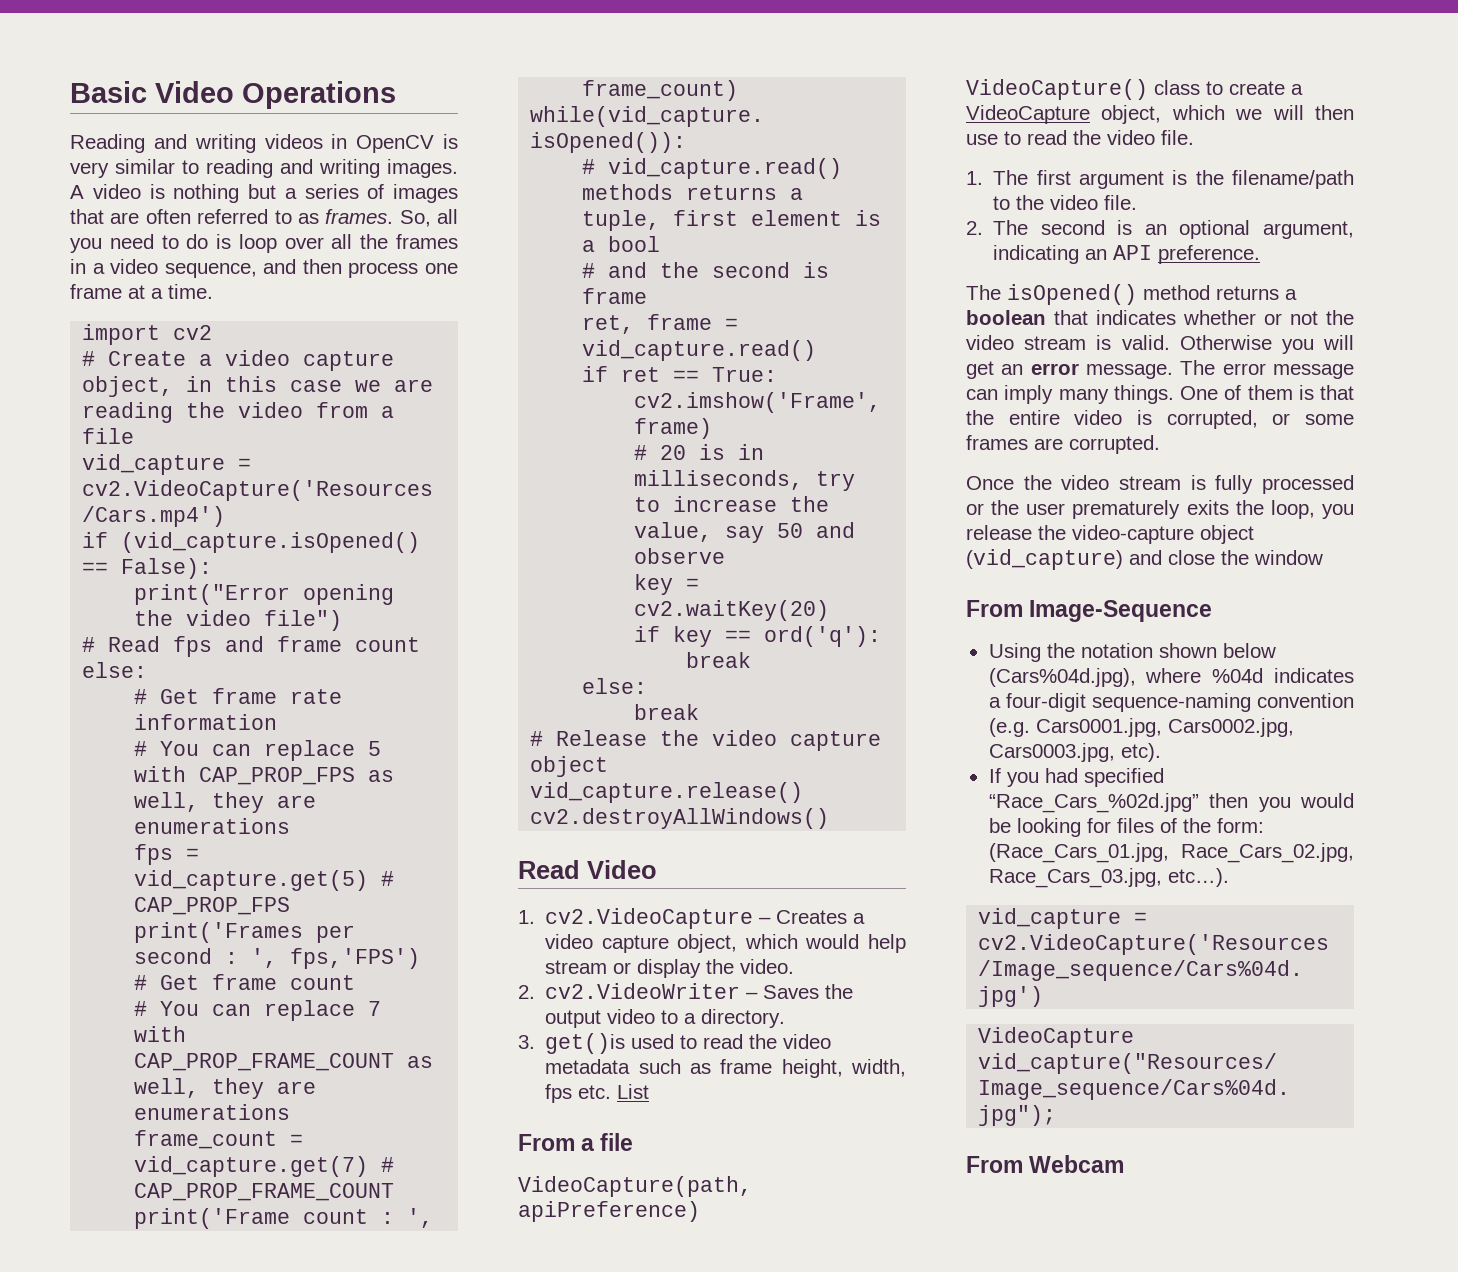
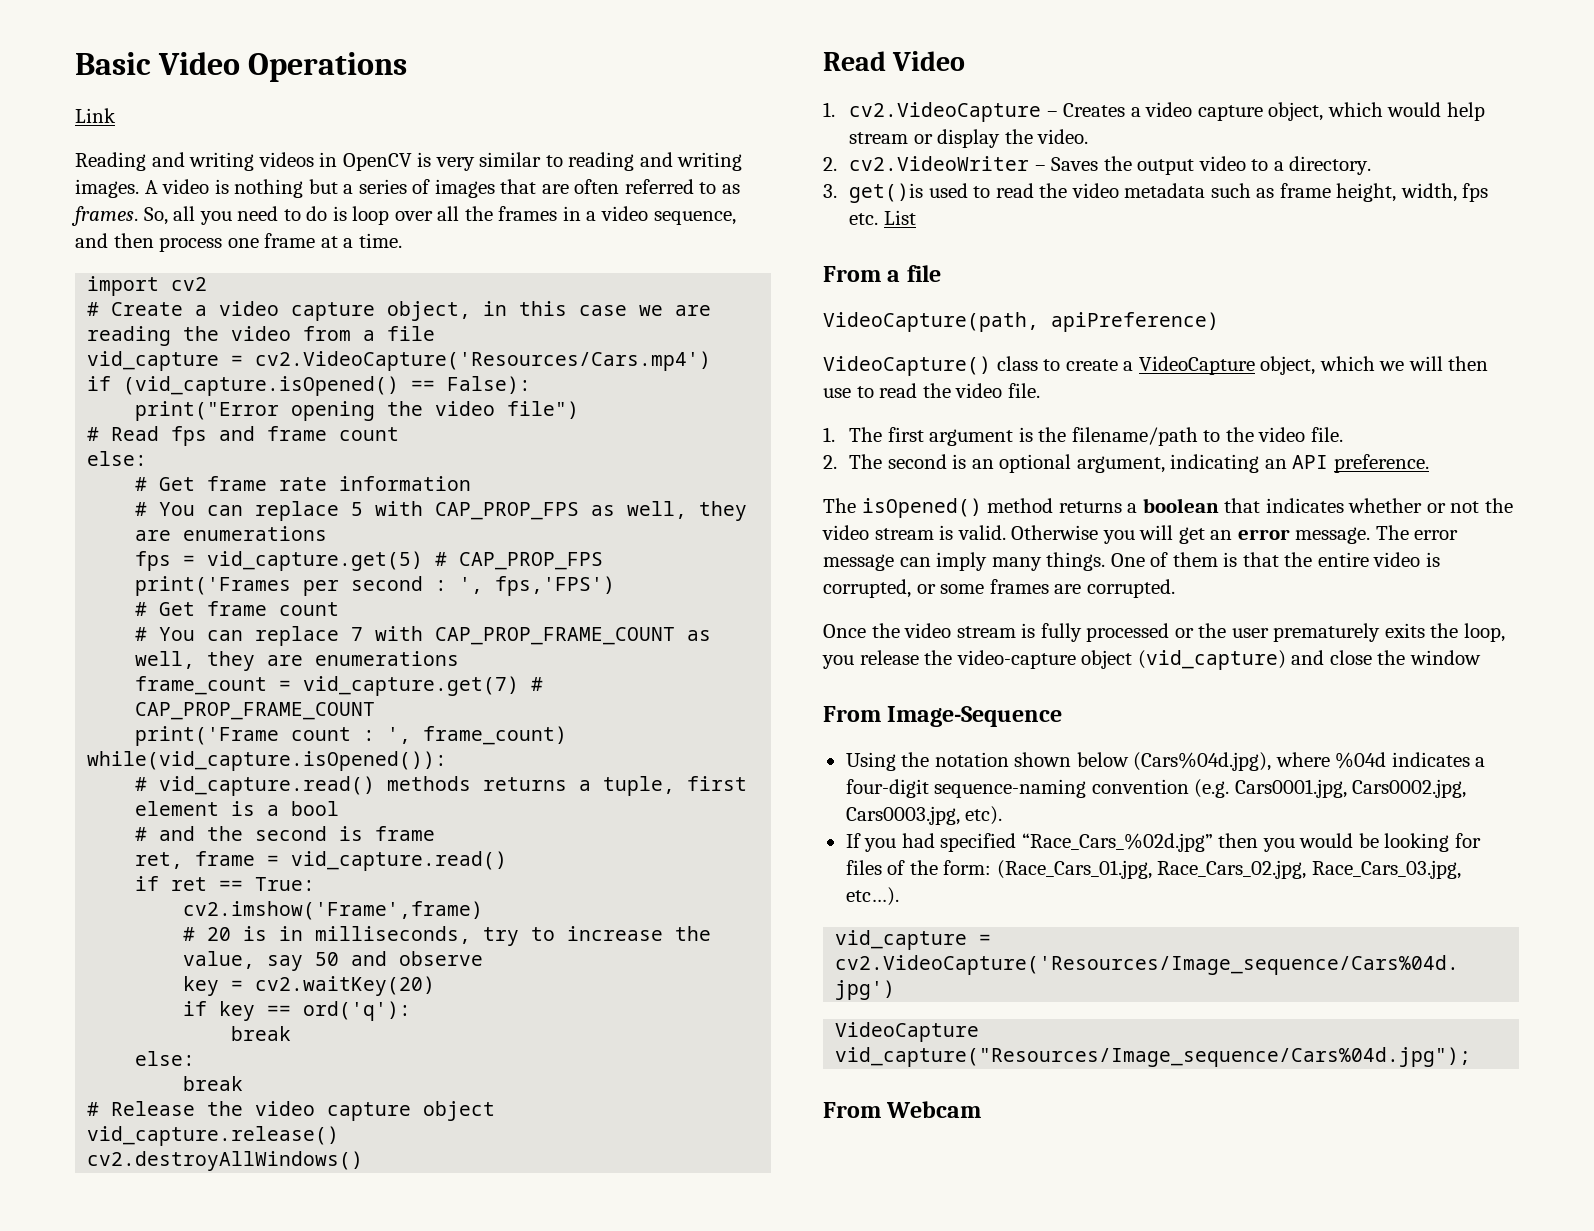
+ Link

